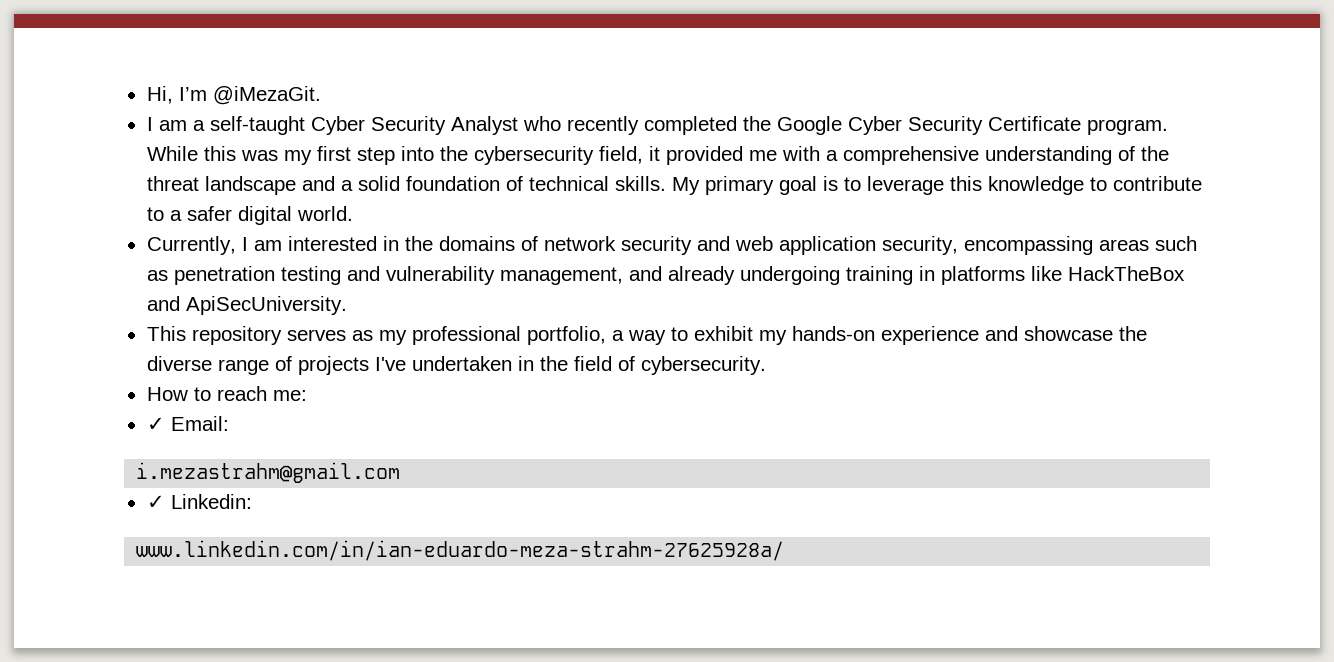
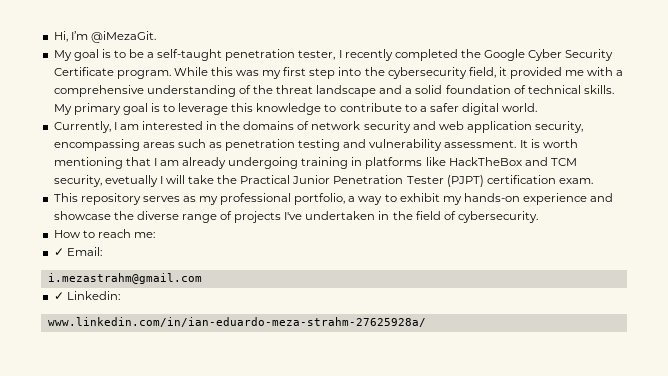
- I am a self-taught Cyber Security Analyst who recently completed the Google Cyber Security Certificate program.
+ My goal is to be a self-taught penetration tester, I recently completed the Google Cyber Security Certificate program.
- Currently, I am interested in the domains of network security and web application security, encompassing areas such as penetration testing and vulnerability management, and already undergoing training in platforms like HackTheBox and ApiSecUniversity.
+ Currently, I am interested in the domains of network security and web application security, encompassing areas such as penetration testing and vulnerability assessment. It is worth mentioning that I am already undergoing training in platforms like HackTheBox and TCM security, evetually I will take the Practical Junior Penetration Tester (PJPT) certification exam.

